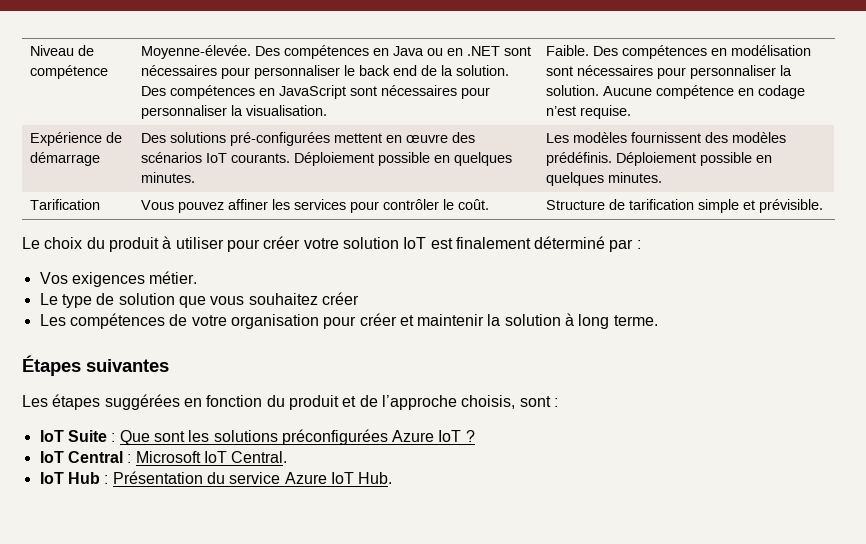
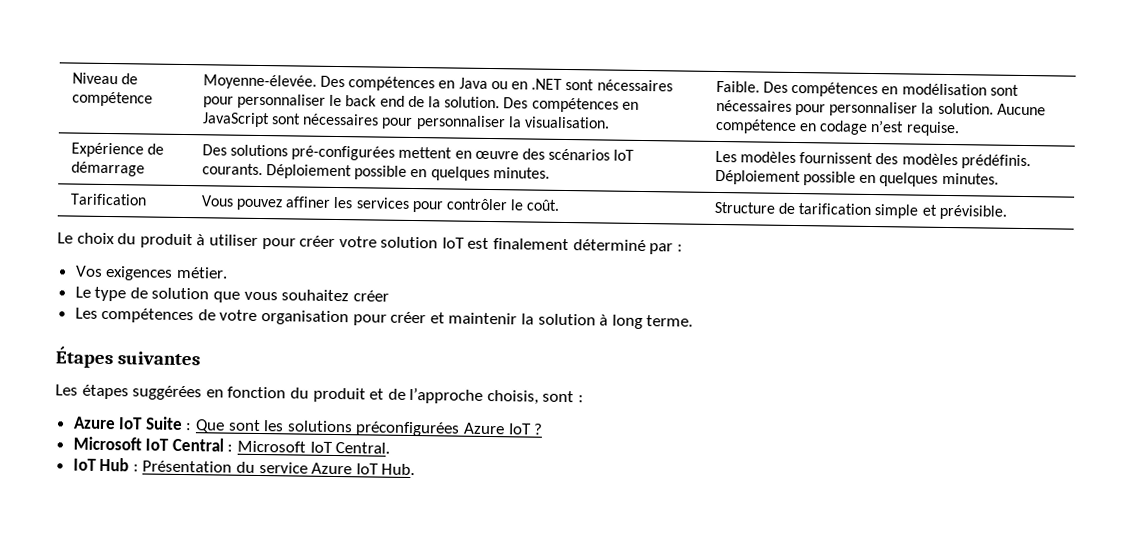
- IoT Suite : Que sont les solutions préconfigurées Azure IoT ?
+ Azure IoT Suite : Que sont les solutions préconfigurées Azure IoT ?
- IoT Central : Microsoft IoT Central.
+ Microsoft IoT Central : Microsoft IoT Central.

